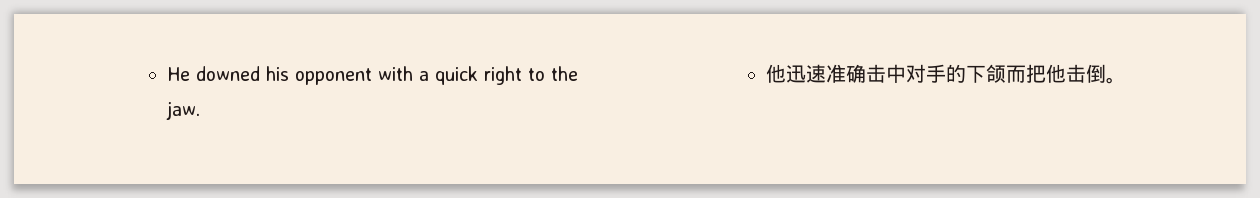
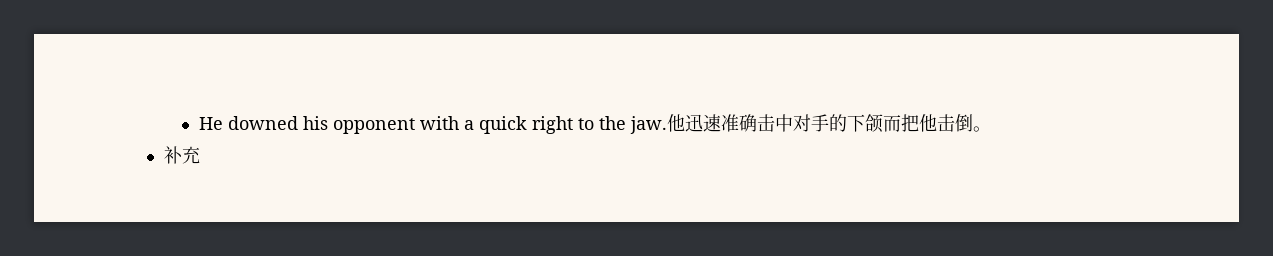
- He downed his opponent with a quick right to the jaw.
- 他迅速准确击中对手的下颌而把他击倒。
+ He downed his opponent with a quick right to the jaw.他迅速准确击中对手的下颌而把他击倒。
+ 补充

